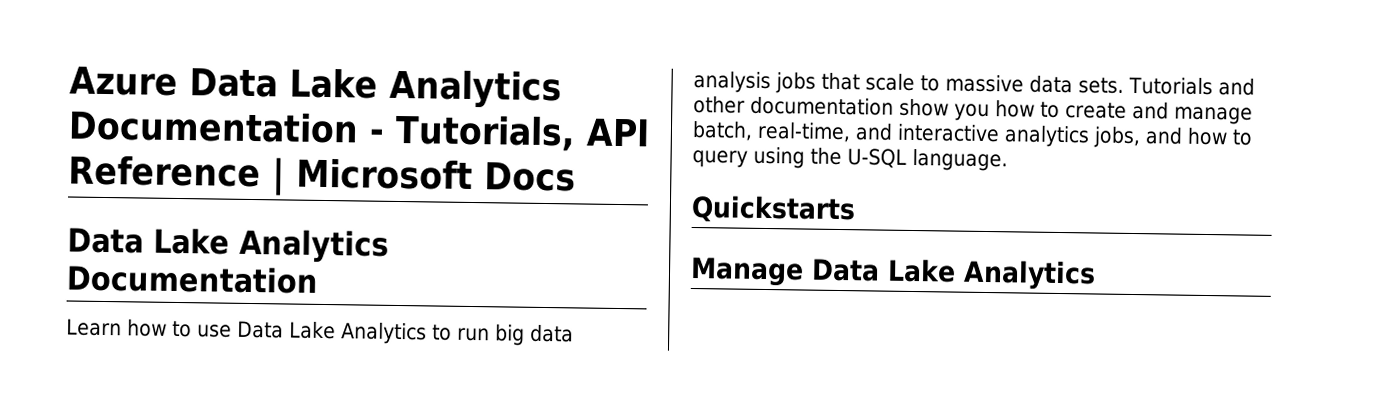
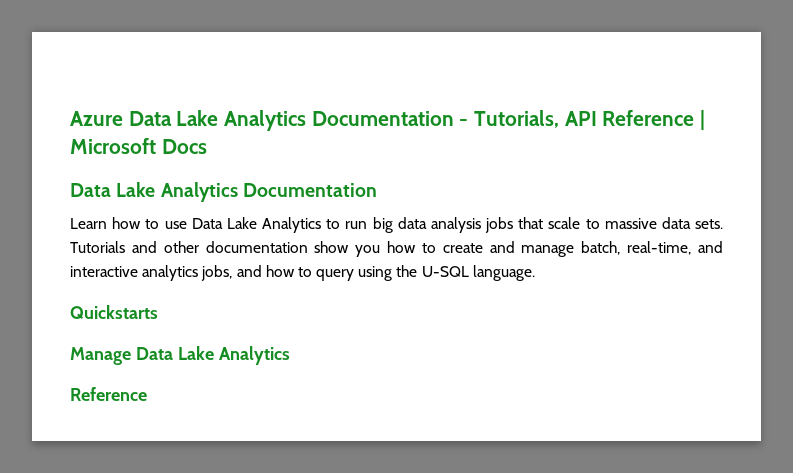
  Manage Data Lake Analytics
+ Reference

